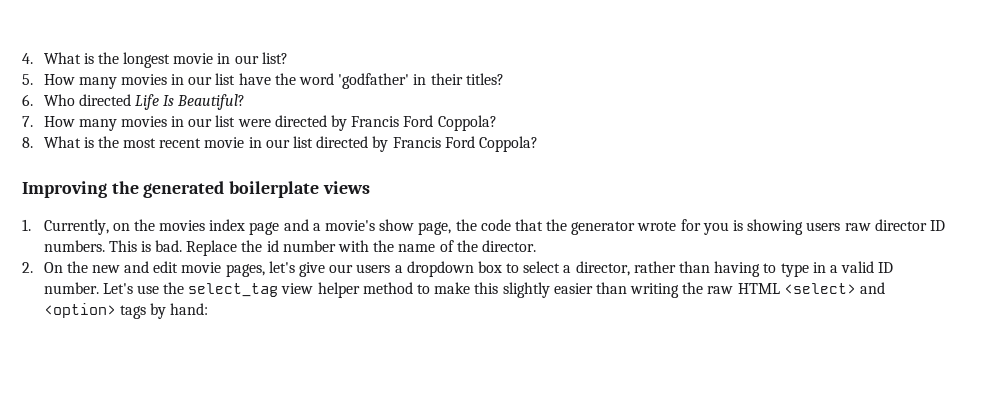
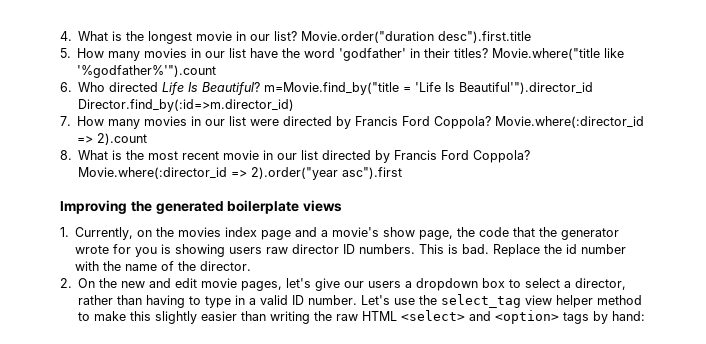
+ Movie.order("duration desc").first.title
+ Movie.where("title like '%godfather%'").count
- 6. Who directed Life Is Beautiful?
+ 6. Who directed Life Is Beautiful? m=Movie.find_by("title = 'Life Is Beautiful'").director_id Director.find_by(:id=>m.director_id)
+ Movie.where(:director_id => 2).count
+ Movie.where(:director_id => 2).order("year asc").first

